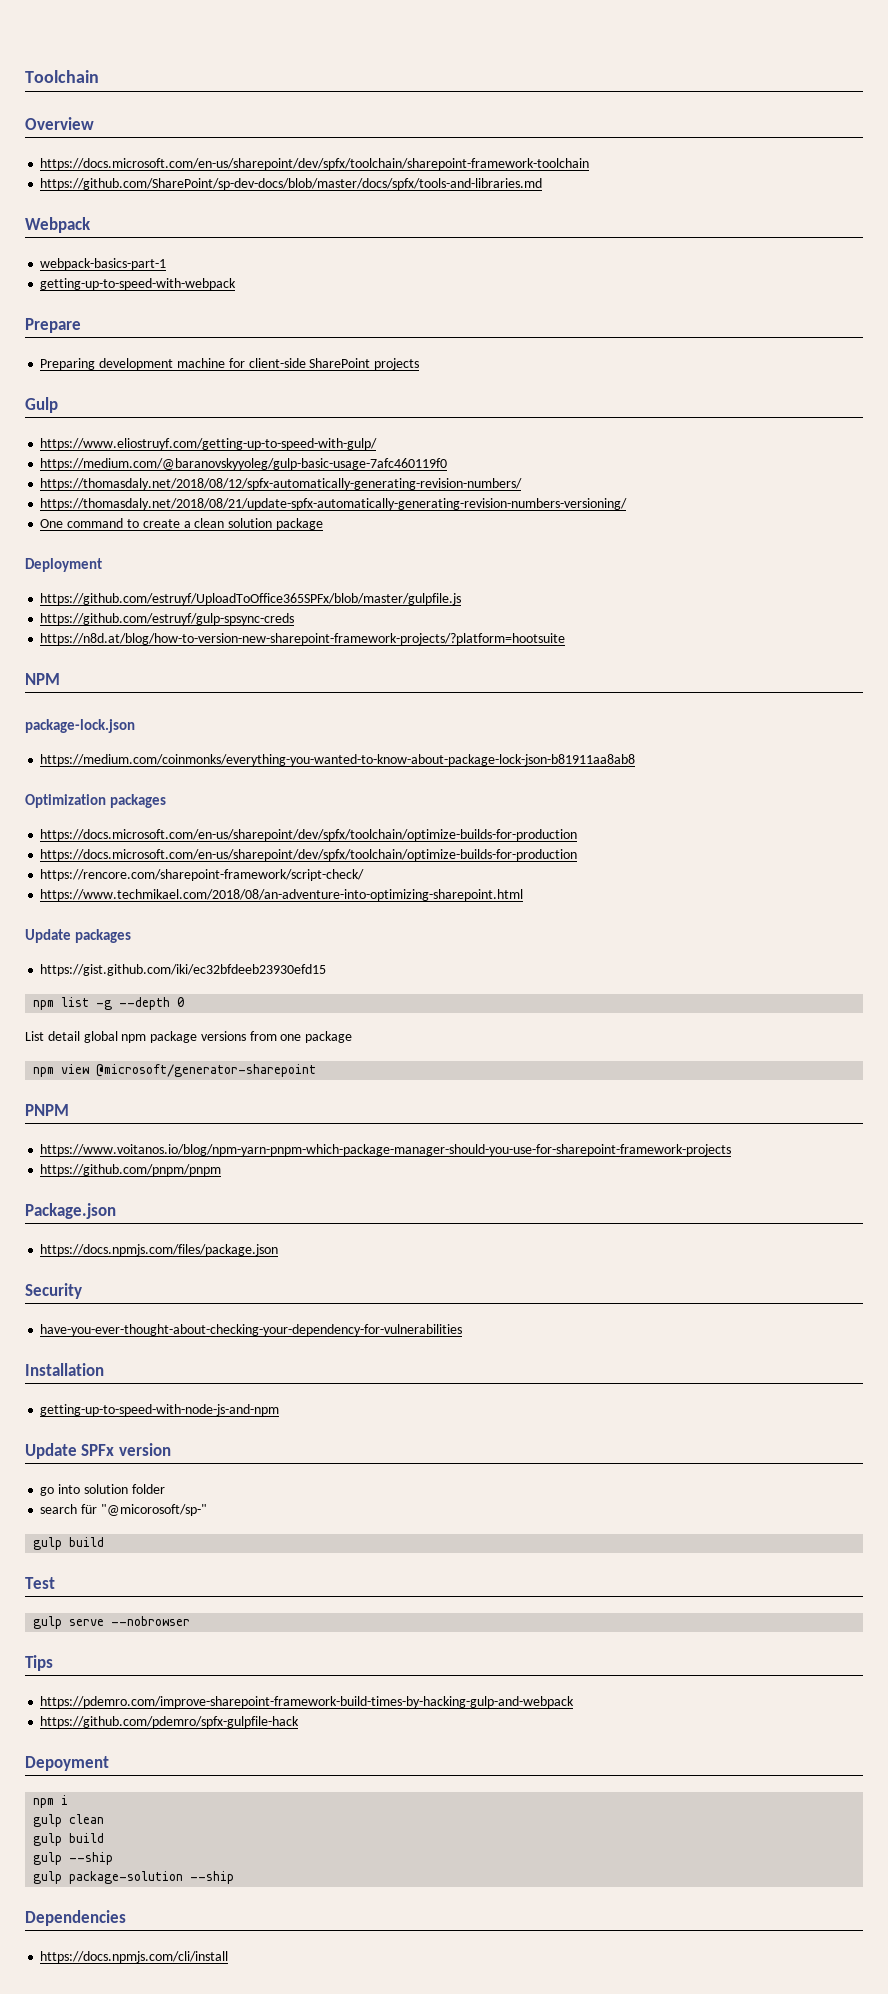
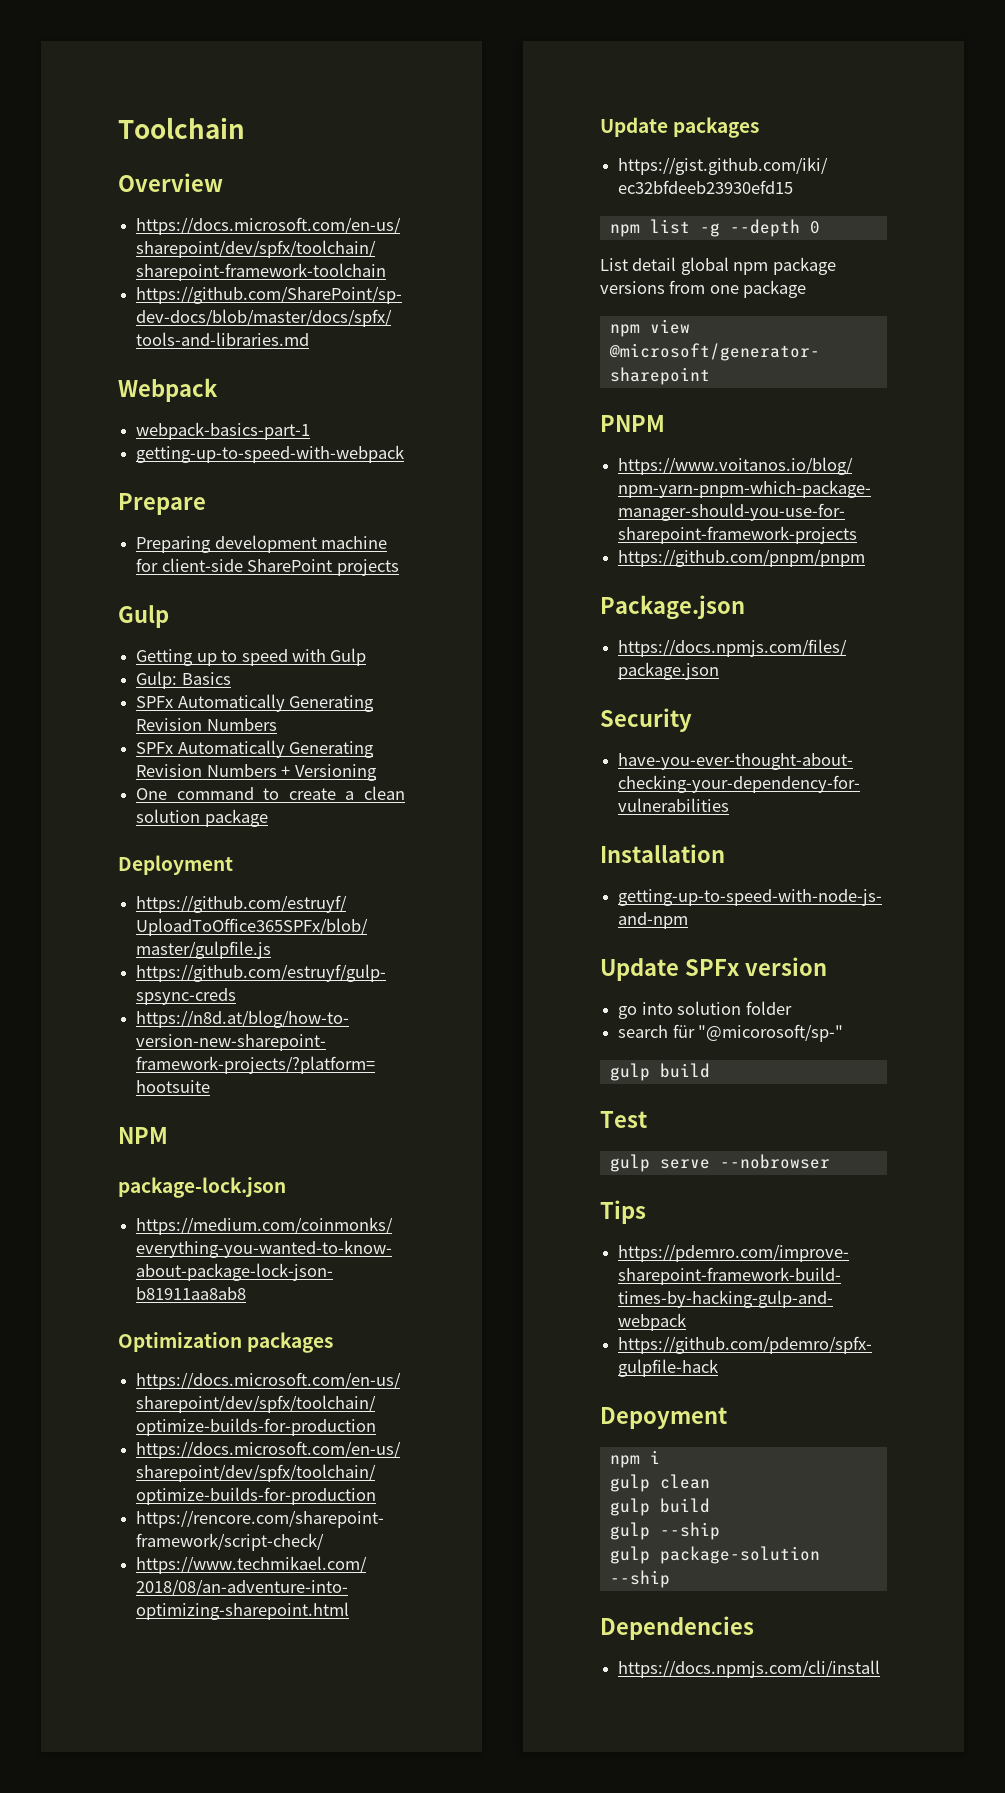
- https://www.eliostruyf.com/getting-up-to-speed-with-gulp/
- https://medium.com/@baranovskyyoleg/gulp-basic-usage-7afc460119f0
- https://thomasdaly.net/2018/08/12/spfx-automatically-generating-revision-numbers/
- https://thomasdaly.net/2018/08/21/update-spfx-automatically-generating-revision-numbers-versioning/
+ Getting up to speed with Gulp
+ Gulp: Basics
+ SPFx Automatically Generating Revision Numbers
+ SPFx Automatically Generating Revision Numbers + Versioning

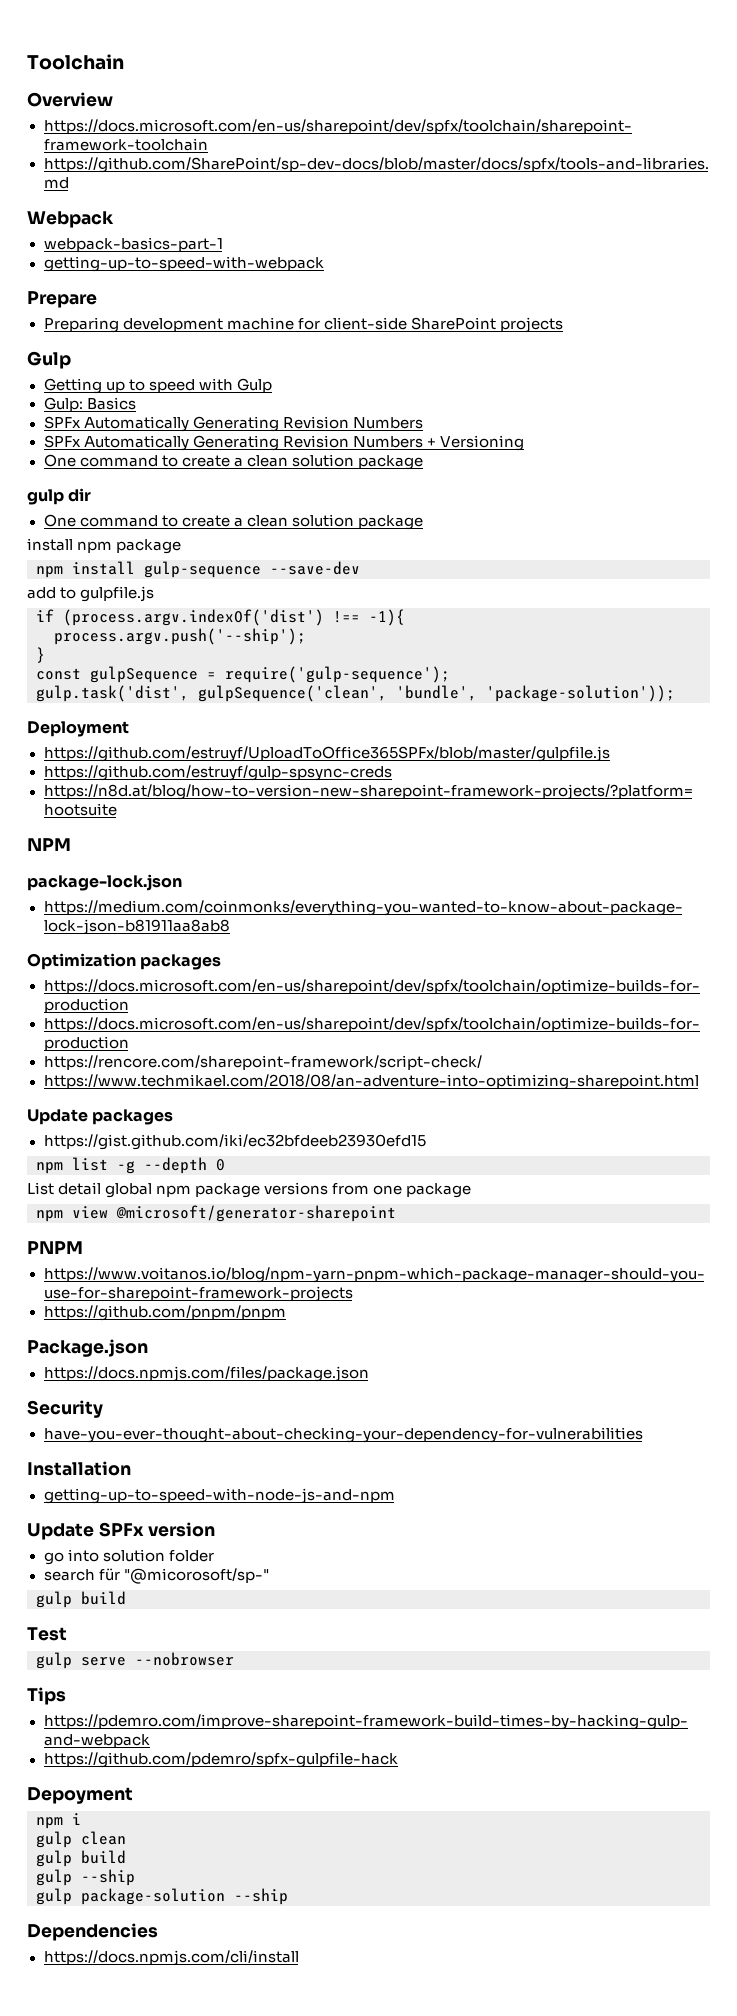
+ gulp dir
+ One command to create a clean solution package
+ install npm package
+ npm install gulp-sequence --save-dev
+ add to gulpfile.js
+ if (process.argv.indexOf('dist') !== -1){
+ process.argv.push('--ship');
+ }
+ const gulpSequence = require('gulp-sequence');
+ gulp.task('dist', gulpSequence('clean', 'bundle', 'package-solution'));

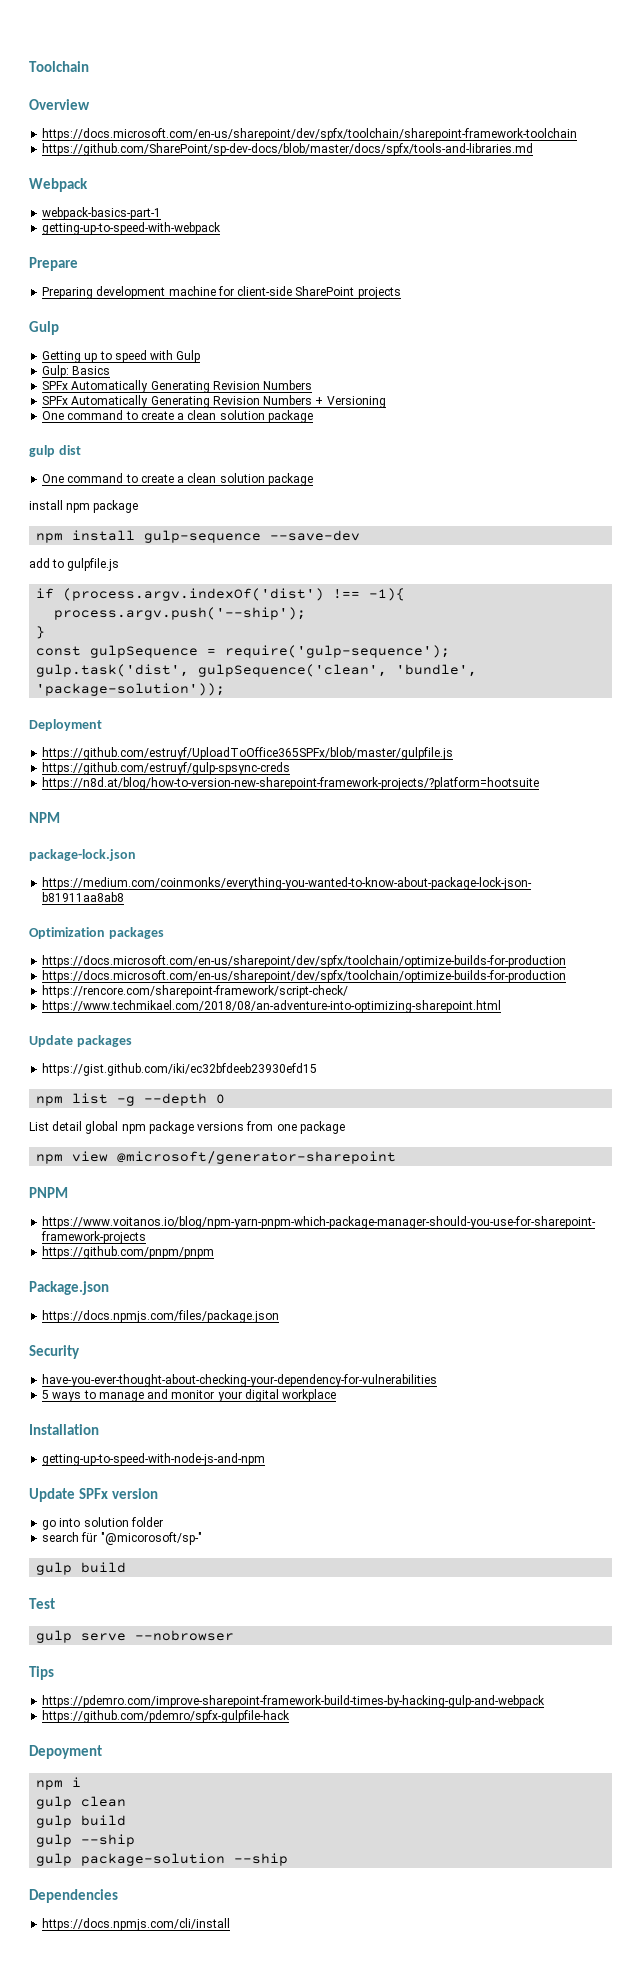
- gulp dir
+ gulp dist
+ 5 ways to manage and monitor your digital workplace

